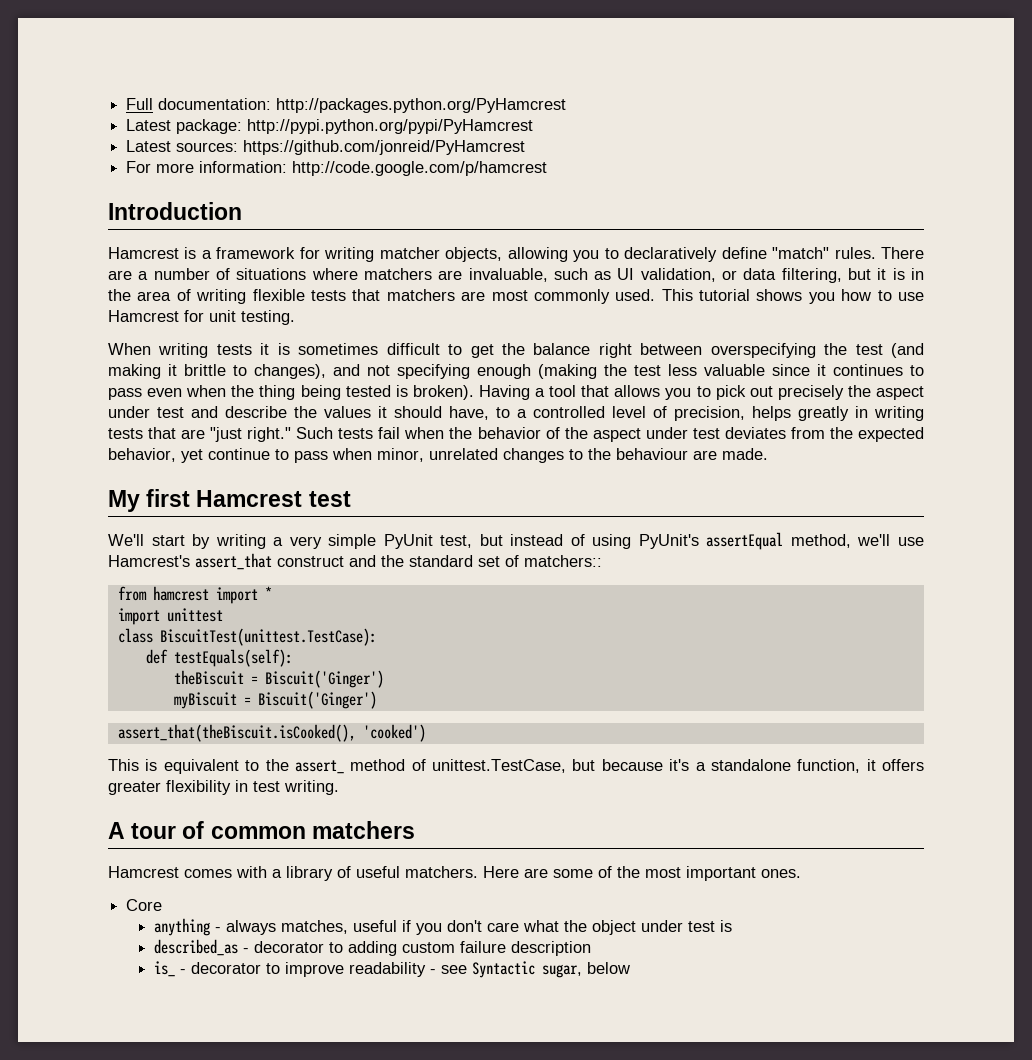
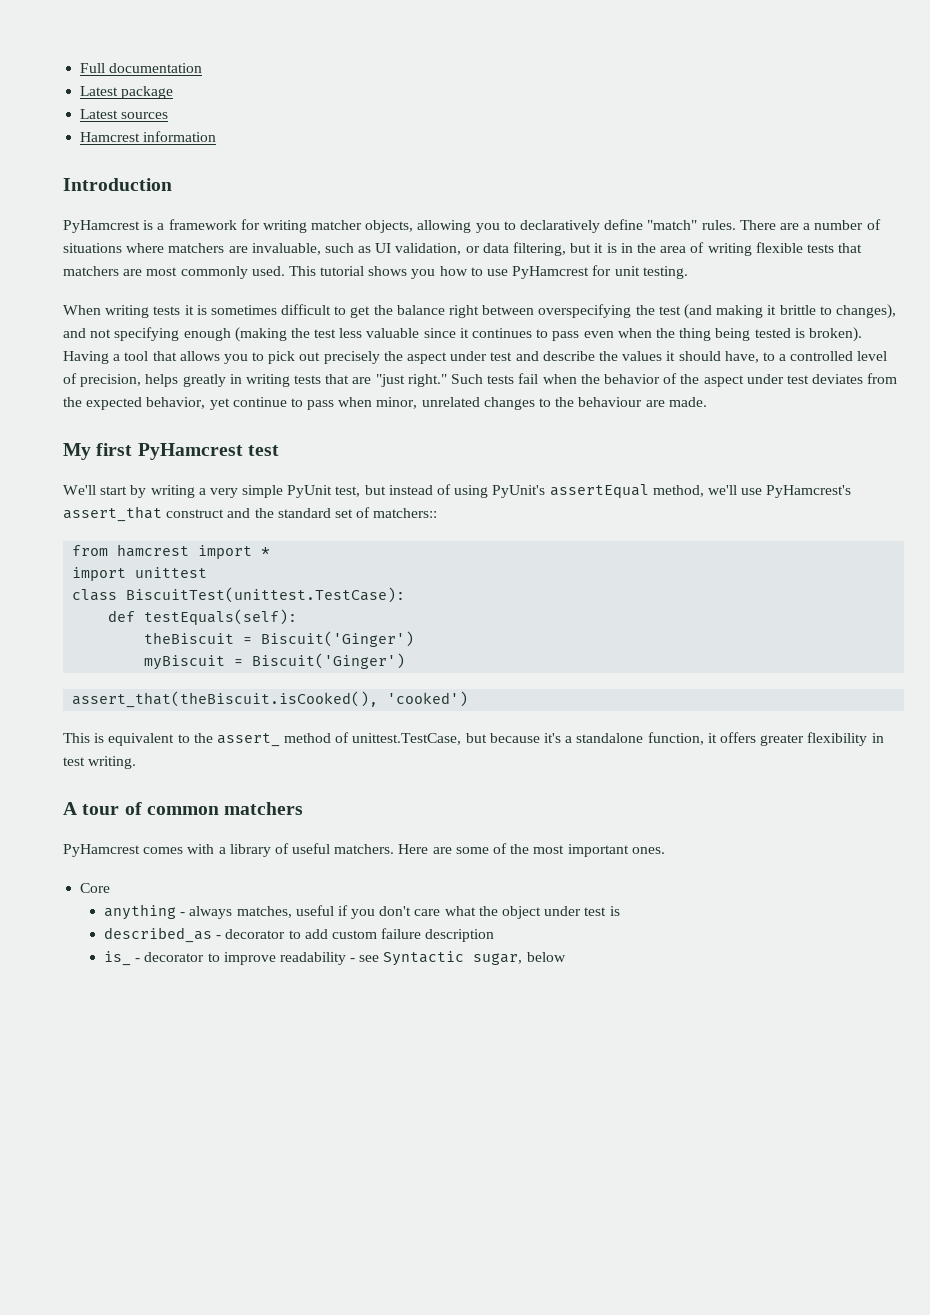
- Full documentation: http://packages.python.org/PyHamcrest
- Latest package: http://pypi.python.org/pypi/PyHamcrest
- Latest sources: https://github.com/jonreid/PyHamcrest
- For more information: http://code.google.com/p/hamcrest
+ Full documentation
+ Latest package
+ Latest sources
+ Hamcrest information
- Hamcrest is a framework for writing matcher objects, allowing you to declaratively define "match" rules.
+ PyHamcrest is a framework for writing matcher objects, allowing you to declaratively define "match" rules.
- This tutorial shows you how to use Hamcrest for unit testing.
+ This tutorial shows you how to use PyHamcrest for unit testing.
- My first Hamcrest test
+ My first PyHamcrest test
- We'll start by writing a very simple PyUnit test, but instead of using PyUnit's assertEqual method, we'll use Hamcrest's assert_that construct and the standard set of matchers::
+ We'll start by writing a very simple PyUnit test, but instead of using PyUnit's assertEqual method, we'll use PyHamcrest's assert_that construct and the standard set of matchers::
- Hamcrest comes with a library of useful matchers.
+ PyHamcrest comes with a library of useful matchers.
- described_as - decorator to adding custom failure description
+ described_as - decorator to add custom failure description

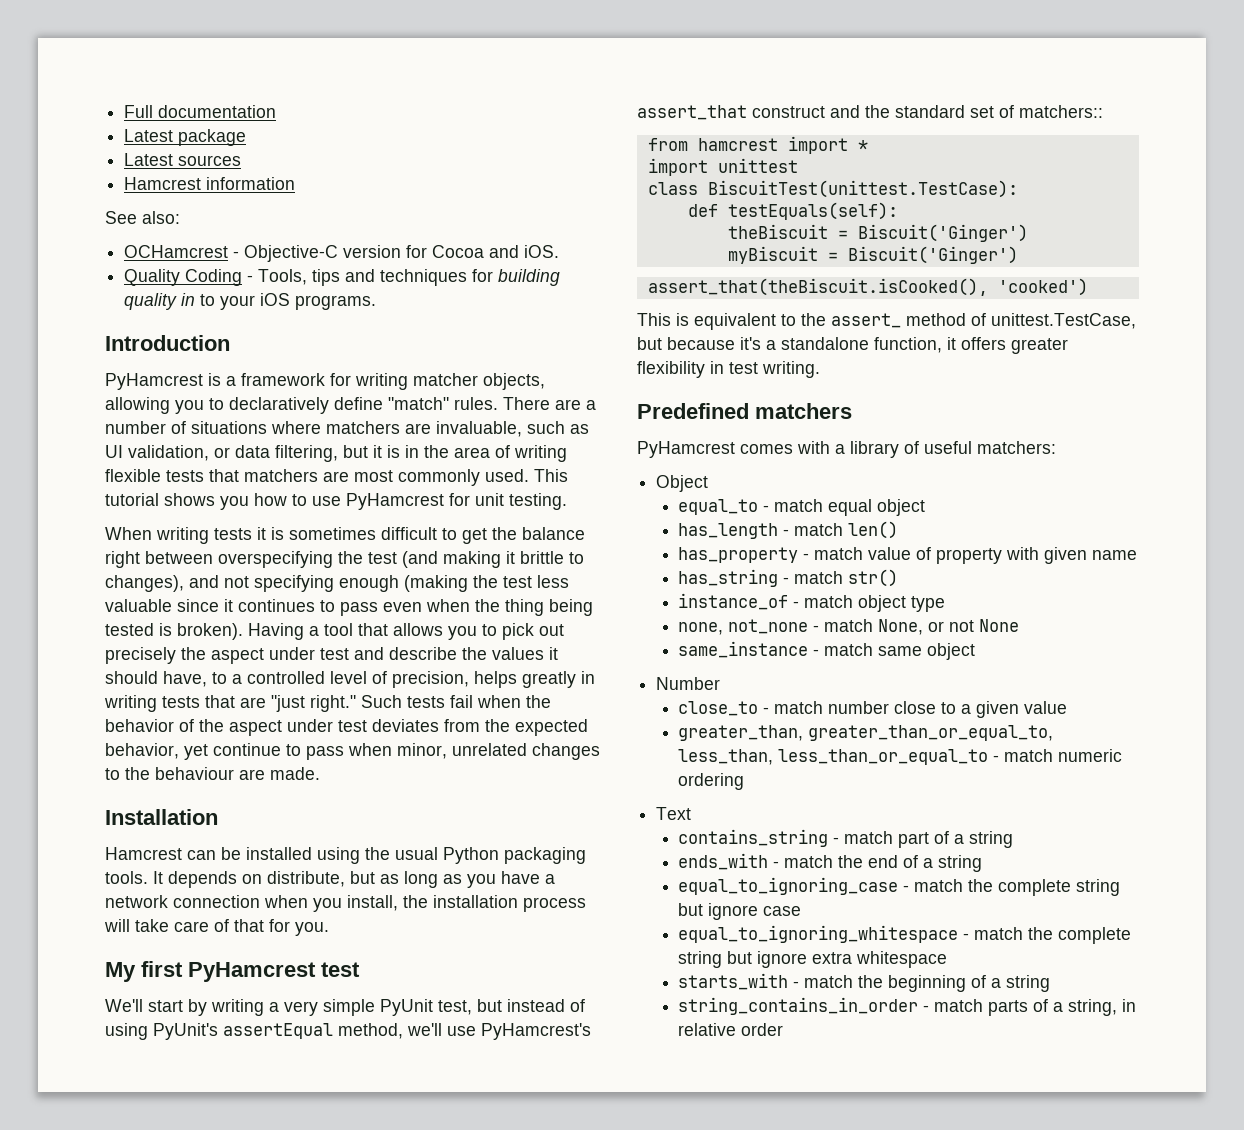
+ See also:
+ OCHamcrest - Objective-C version for Cocoa and iOS.
+ Quality Coding - Tools, tips and techniques for building quality in to your iOS programs.
+ Installation
+ Hamcrest can be installed using the usual Python packaging tools. It depends on distribute, but as long as you have a network connection when you install, the installation process will take care of that for you.
- A tour of common matchers
+ Predefined matchers
- PyHamcrest comes with a library of useful matchers. Here are some of the most important ones.
- Core
- anything - always matches, useful if you don't care what the object under test is
- described_as - decorator to add custom failure description
- is_ - decorator to improve readability - see Syntactic sugar, below
+ PyHamcrest comes with a library of useful matchers:
+ Object
+ equal_to - match equal object
+ has_length - match len()
+ has_property - match value of property with given name
+ has_string - match str()
+ instance_of - match object type
+ none, not_none - match None, or not None
+ same_instance - match same object
+ Number
+ close_to - match number close to a given value
+ greater_than, greater_than_or_equal_to, less_than, less_than_or_equal_to - match numeric ordering
+ Text
+ contains_string - match part of a string
+ ends_with - match the end of a string
+ equal_to_ignoring_case - match the complete string but ignore case
+ equal_to_ignoring_whitespace - match the complete string but ignore extra whitespace
+ starts_with - match the beginning of a string
+ string_contains_in_order - match parts of a string, in relative order

